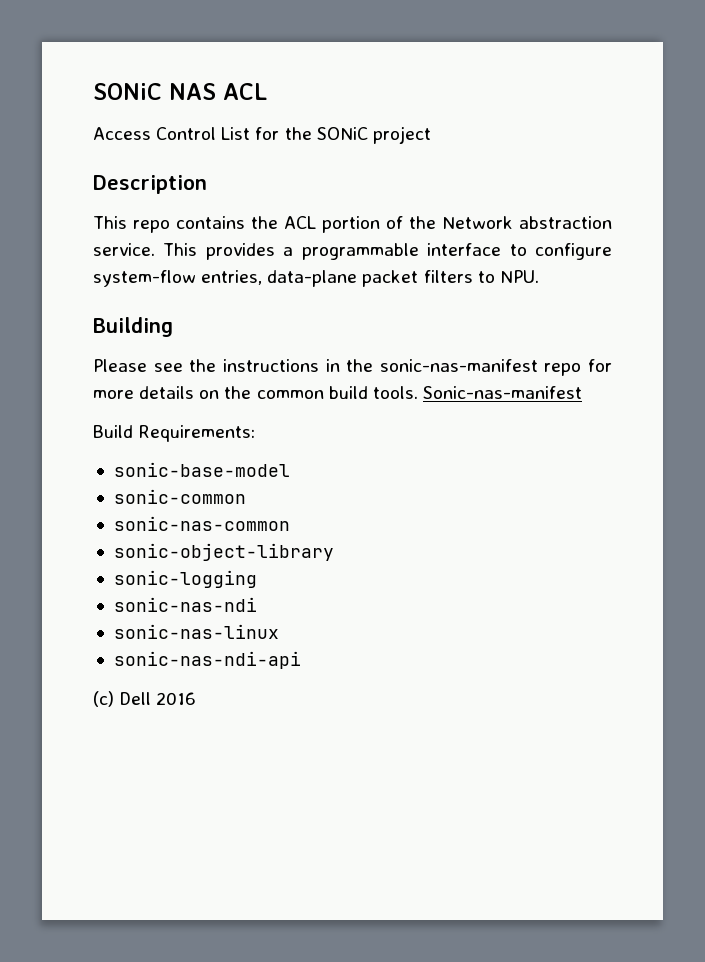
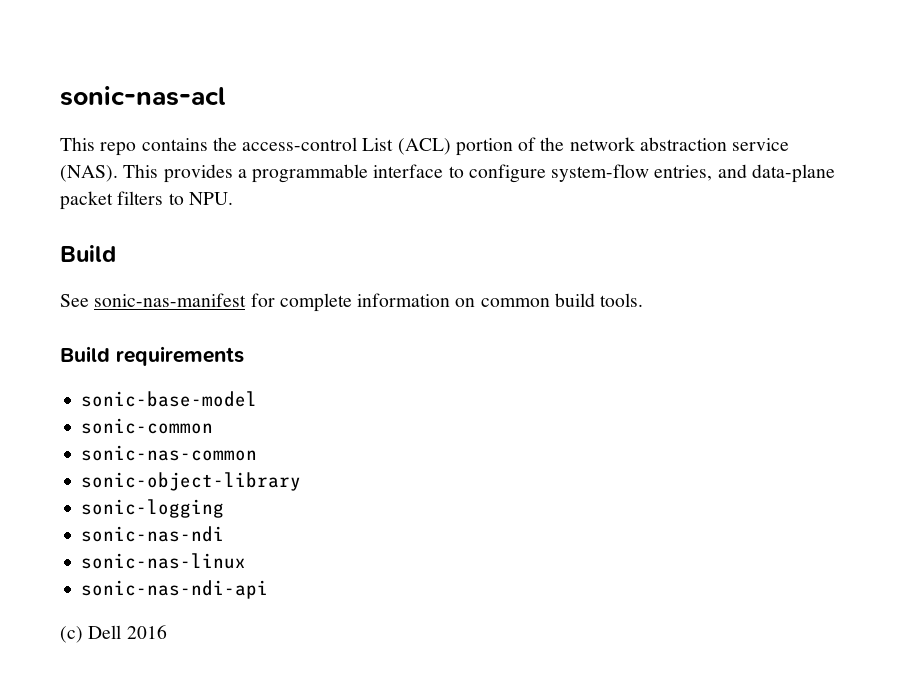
- SONiC NAS ACL
- Access Control List for the SONiC project
- Description
- This repo contains the ACL portion of the Network abstraction service.
+ sonic-nas-acl
+ This repo contains the access-control List (ACL) portion of the network abstraction service (NAS).
- This provides a programmable interface to configure system-flow entries, data-plane packet filters to NPU.
- Building
- Please see the instructions in the sonic-nas-manifest repo for more details on the common build tools. Sonic-nas-manifest
- Build Requirements:
+ This provides a programmable interface to configure system-flow entries, and data-plane packet filters to NPU.
+ Build
+ See sonic-nas-manifest for complete information on common build tools.
+ Build requirements

